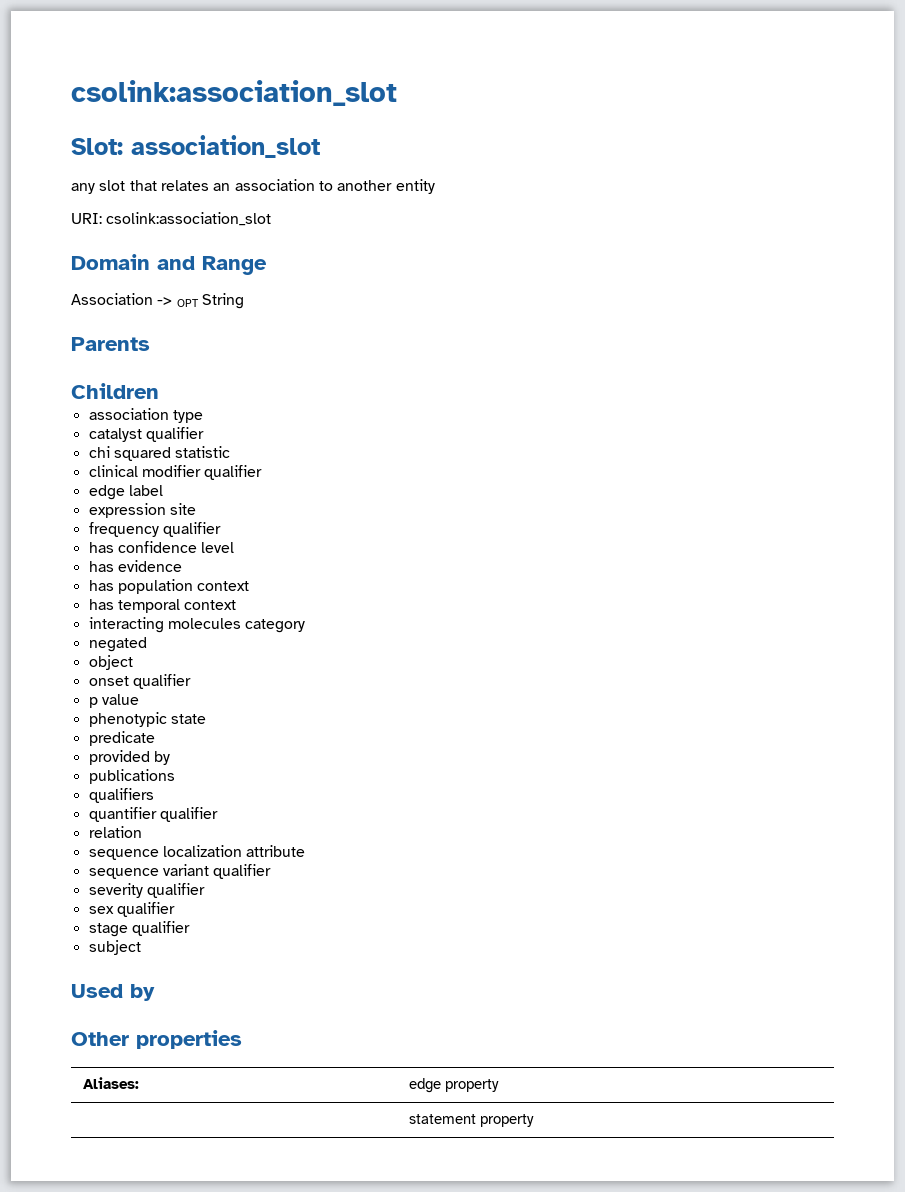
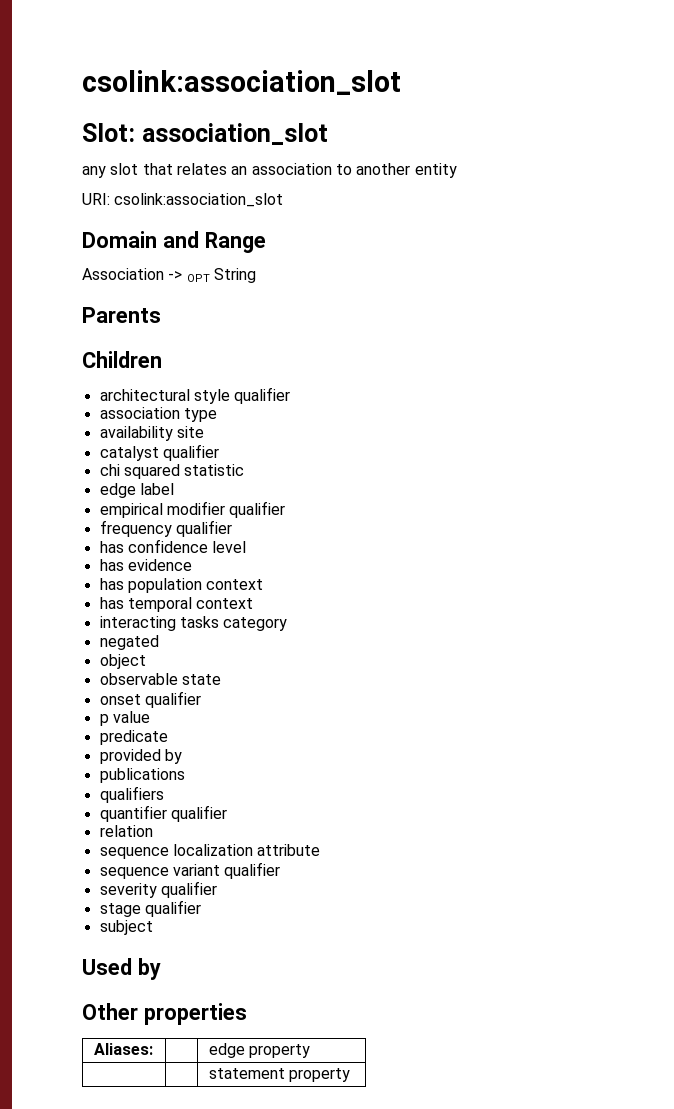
+ architectural style qualifier
+ availability site
- clinical modifier qualifier
- expression site
+ empirical modifier qualifier
- interacting molecules category
+ interacting tasks category
+ observable state
- phenotypic state
- sex qualifier

